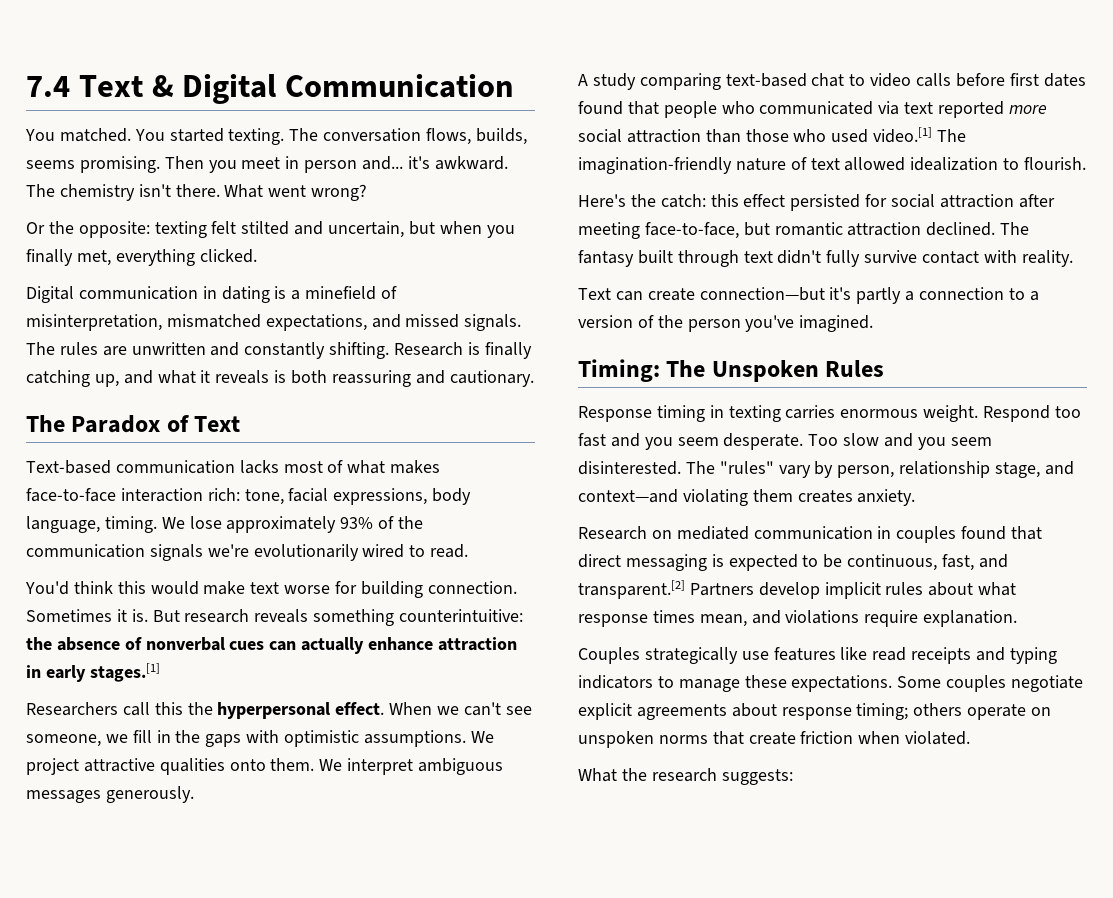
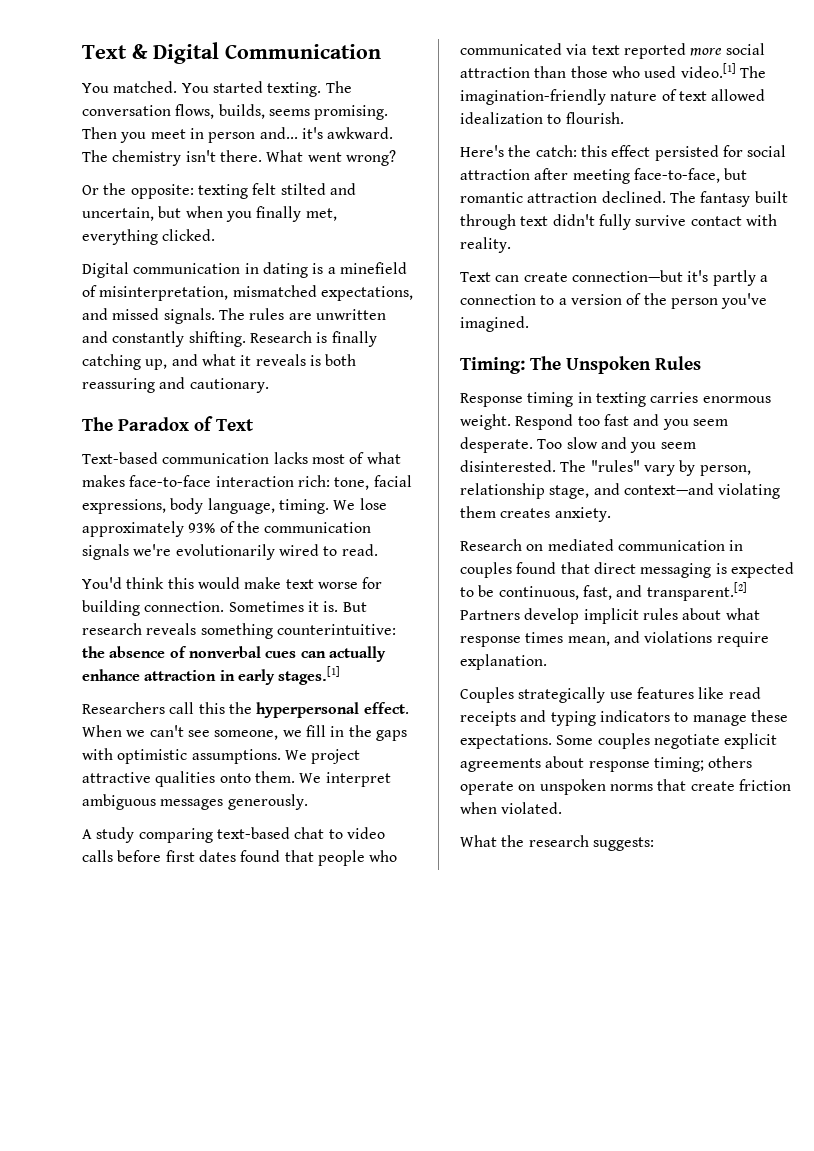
- 7.4 Text & Digital Communication
+ Text & Digital Communication

